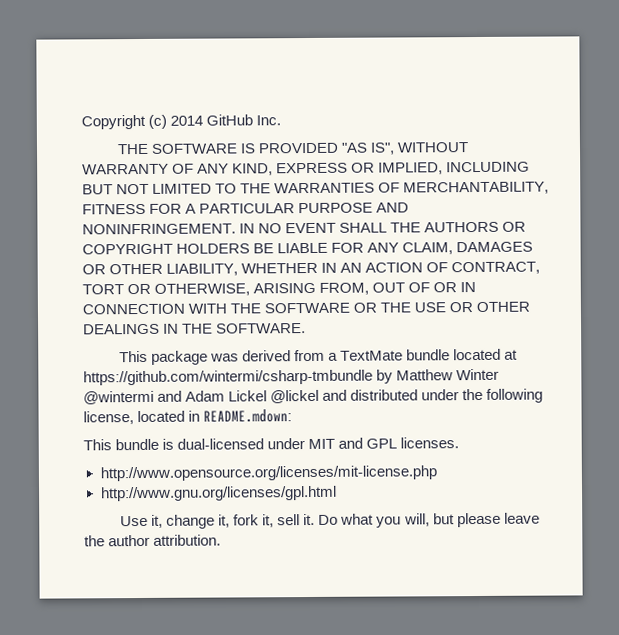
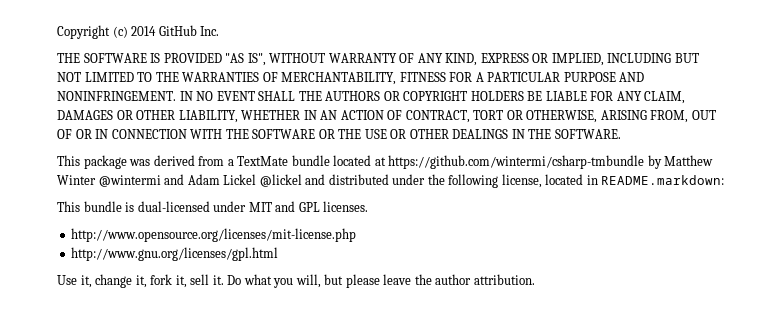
- This package was derived from a TextMate bundle located at https://github.com/wintermi/csharp-tmbundle by Matthew Winter @wintermi and Adam Lickel @lickel and distributed under the following license, located in README.mdown:
+ This package was derived from a TextMate bundle located at https://github.com/wintermi/csharp-tmbundle by Matthew Winter @wintermi and Adam Lickel @lickel and distributed under the following license, located in README.markdown:

